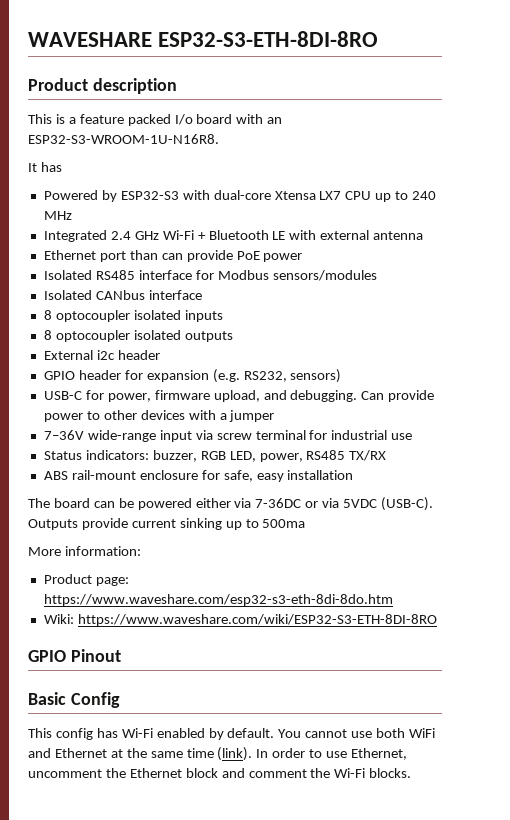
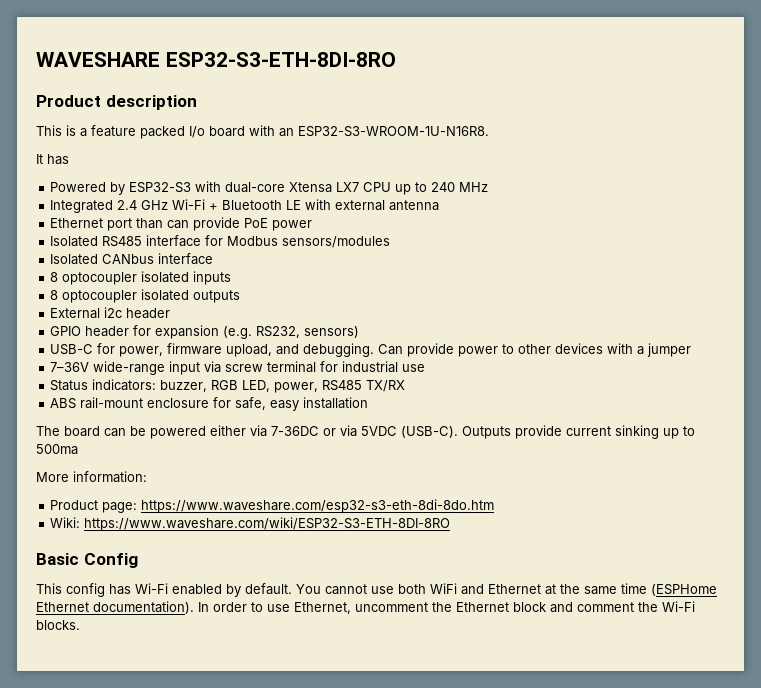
- GPIO Pinout
- You cannot use both WiFi and Ethernet at the same time (link).
+ You cannot use both WiFi and Ethernet at the same time (ESPHome Ethernet documentation).

